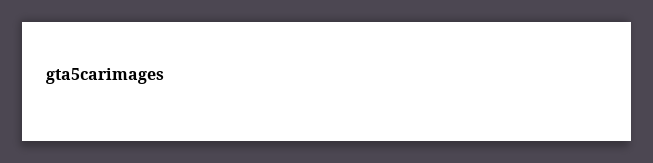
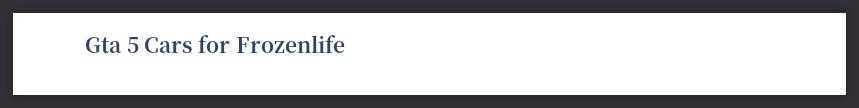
- gta5carimages
+ Gta 5 Cars for Frozenlife

